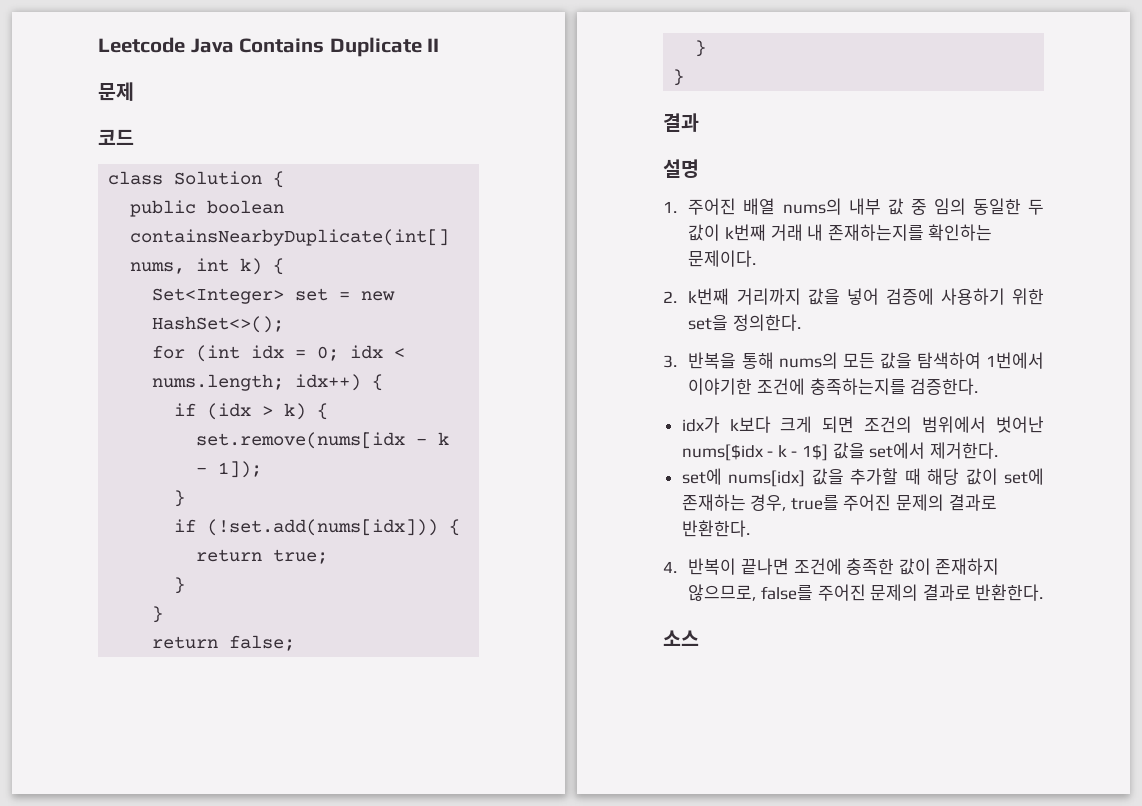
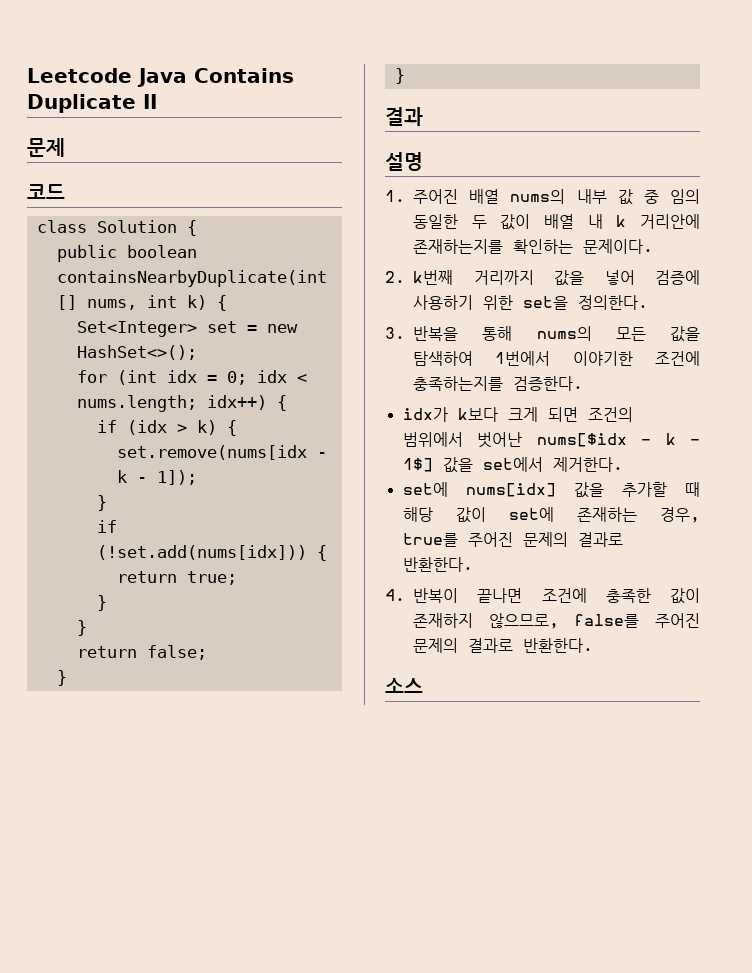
- 1. 주어진 배열 nums의 내부 값 중 임의 동일한 두 값이 k번째 거래 내 존재하는지를 확인하는 문제이다.
+ 1. 주어진 배열 nums의 내부 값 중 임의 동일한 두 값이 배열 내 k 거리안에 존재하는지를 확인하는 문제이다.

